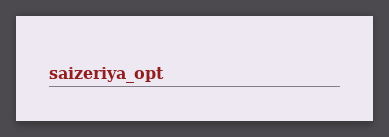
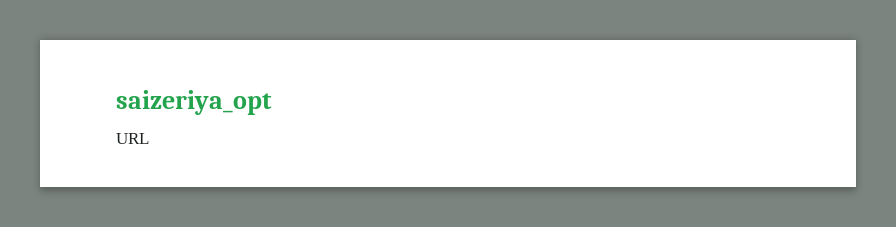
+ URL

